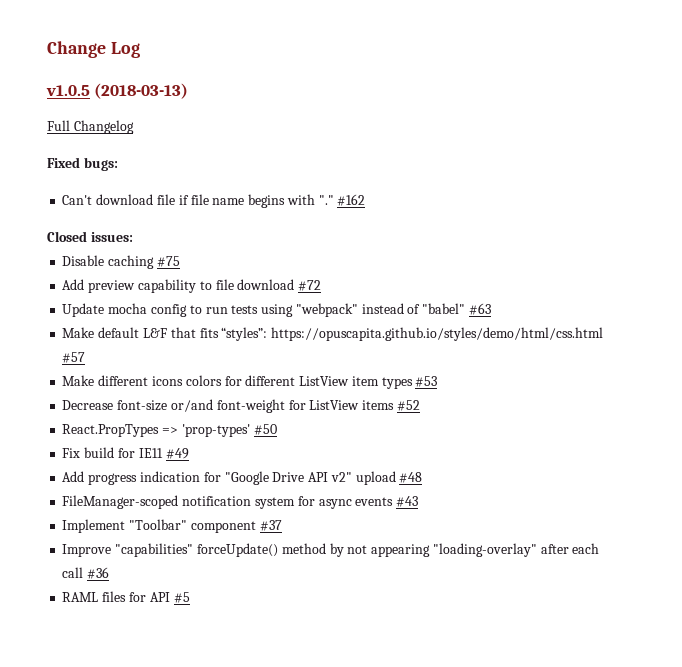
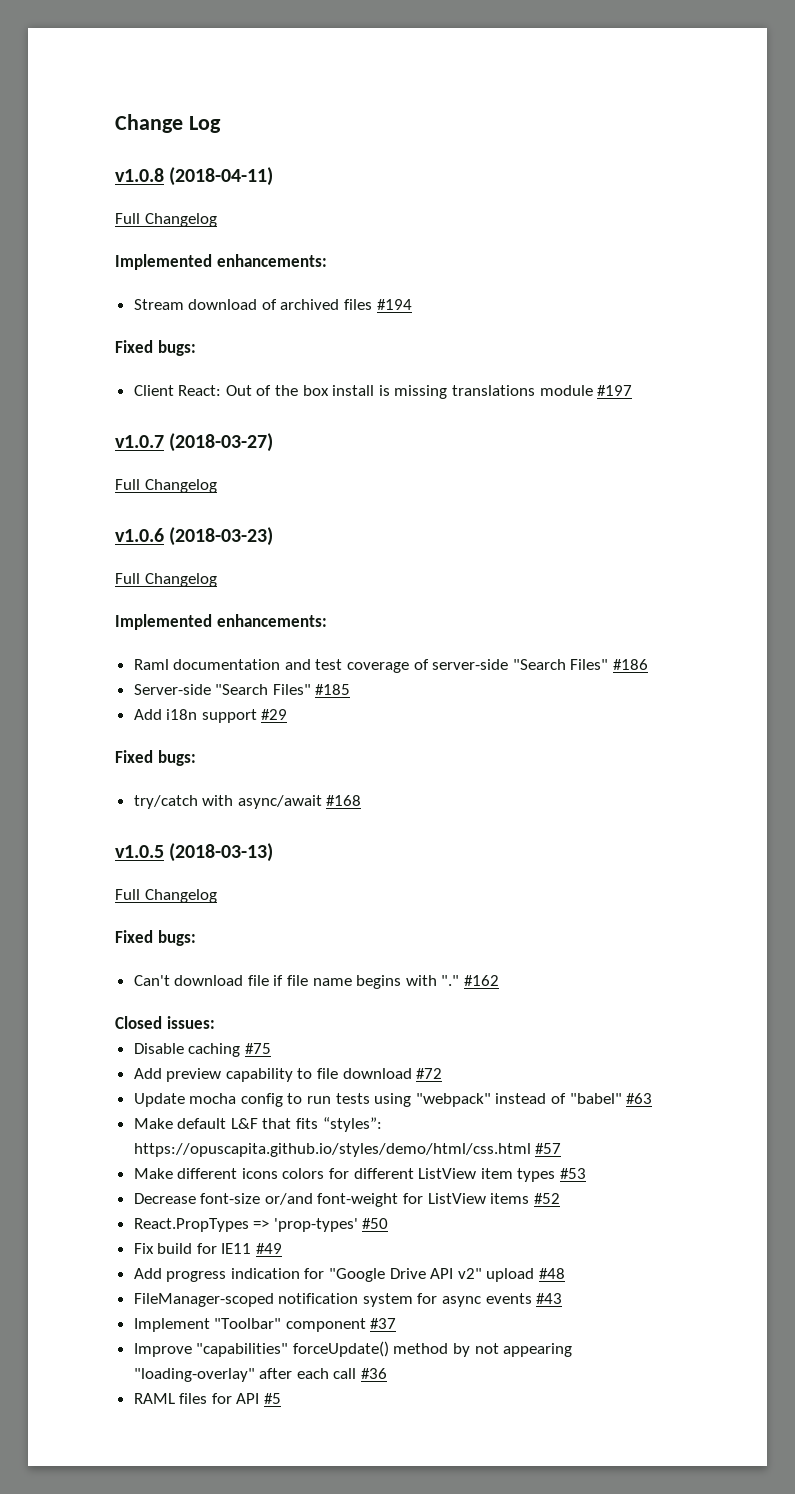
+ v1.0.8 (2018-04-11)
+ Full Changelog
+ Implemented enhancements:
+ Stream download of archived files #194
+ Fixed bugs:
+ Client React: Out of the box install is missing translations module #197
+ v1.0.7 (2018-03-27)
+ Full Changelog
+ v1.0.6 (2018-03-23)
+ Full Changelog
+ Implemented enhancements:
+ Raml documentation and test coverage of server-side "Search Files" #186
+ Server-side "Search Files" #185
+ Add i18n support #29
+ Fixed bugs:
+ try/catch with async/await #168

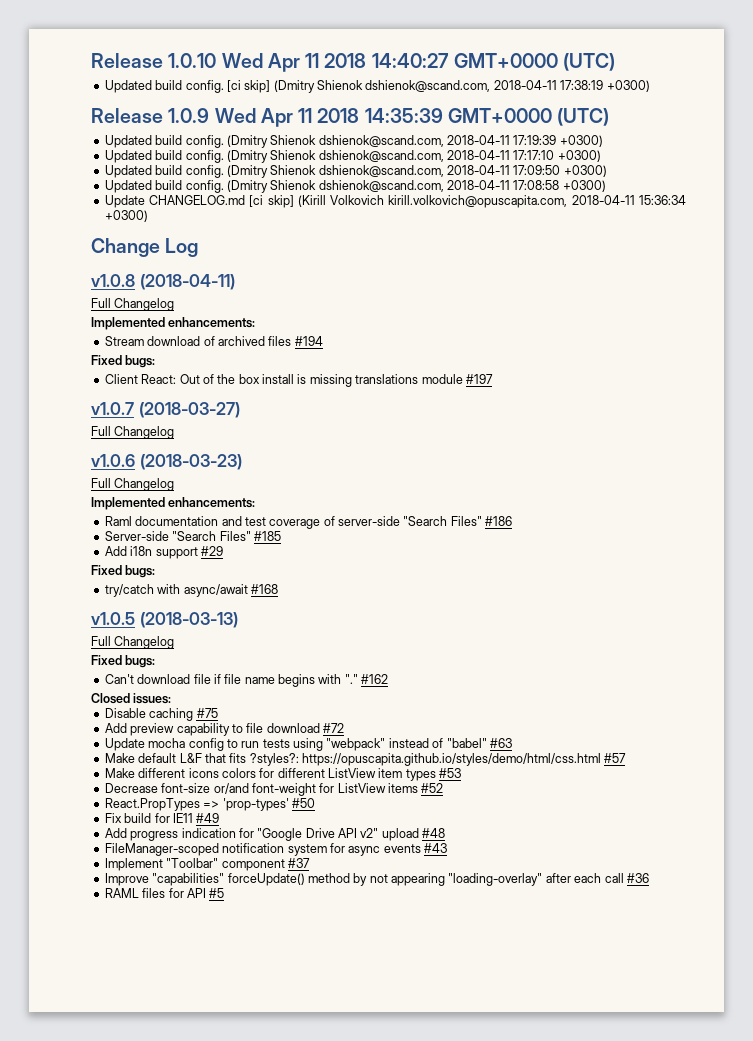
+ Release 1.0.10 Wed Apr 11 2018 14:40:27 GMT+0000 (UTC)
+ Updated build config. [ci skip] (Dmitry Shienok dshienok@scand.com, 2018-04-11 17:38:19 +0300)
+ Release 1.0.9 Wed Apr 11 2018 14:35:39 GMT+0000 (UTC)
+ Updated build config. (Dmitry Shienok dshienok@scand.com, 2018-04-11 17:19:39 +0300)
+ Updated build config. (Dmitry Shienok dshienok@scand.com, 2018-04-11 17:17:10 +0300)
+ Updated build config. (Dmitry Shienok dshienok@scand.com, 2018-04-11 17:09:50 +0300)
+ Updated build config. (Dmitry Shienok dshienok@scand.com, 2018-04-11 17:08:58 +0300)
+ Update CHANGELOG.md [ci skip] (Kirill Volkovich kirill.volkovich@opuscapita.com, 2018-04-11 15:36:34 +0300)
- Make default L&F that fits “styles”: https://opuscapita.github.io/styles/demo/html/css.html #57
+ Make default L&F that fits ?styles?: https://opuscapita.github.io/styles/demo/html/css.html #57

